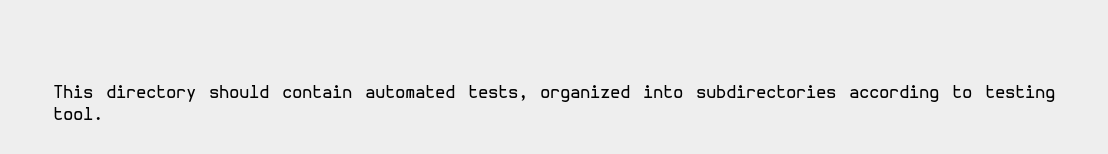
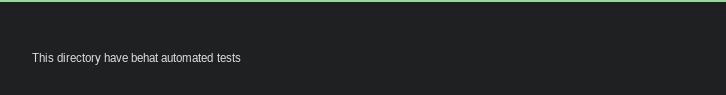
- This directory should contain automated tests, organized into subdirectories according to testing tool.
+ This directory have behat automated tests

